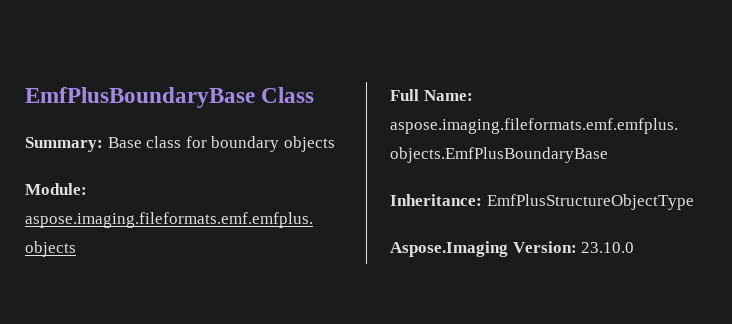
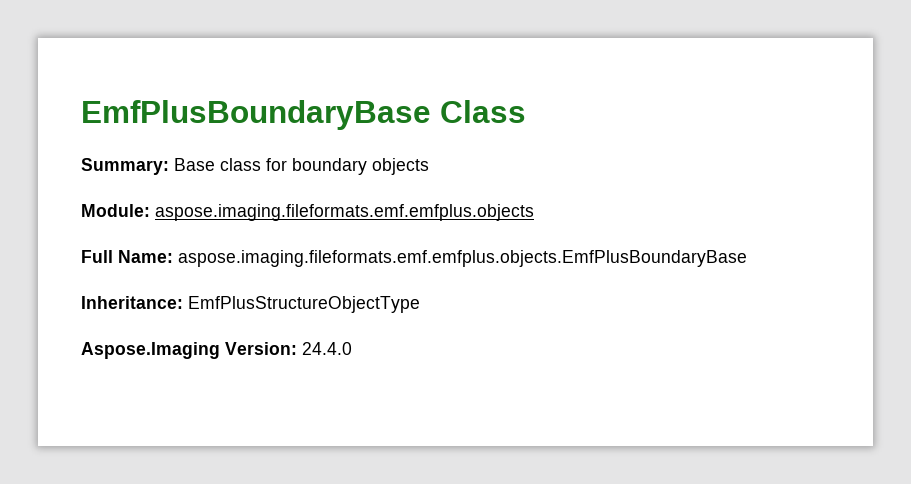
- Aspose.Imaging Version: 23.10.0
+ Aspose.Imaging Version: 24.4.0

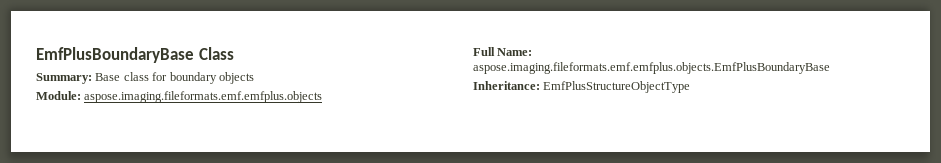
- Aspose.Imaging Version: 24.4.0

